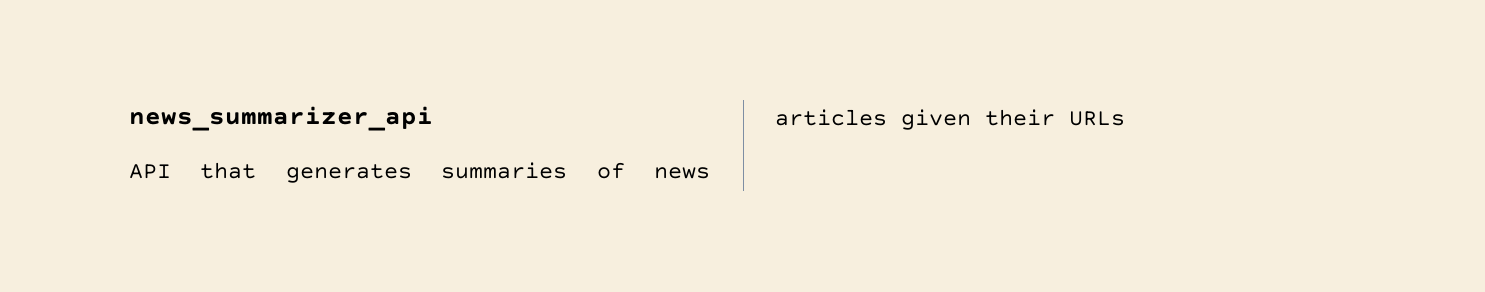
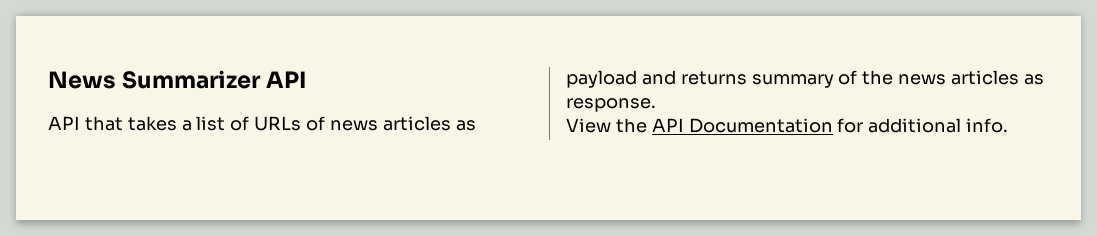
- news_summarizer_api
+ News Summarizer API
- API that generates summaries of news articles given their URLs
+ API that takes a list of URLs of news articles as payload and returns summary of the news articles as response.
+ View the API Documentation for additional info.

